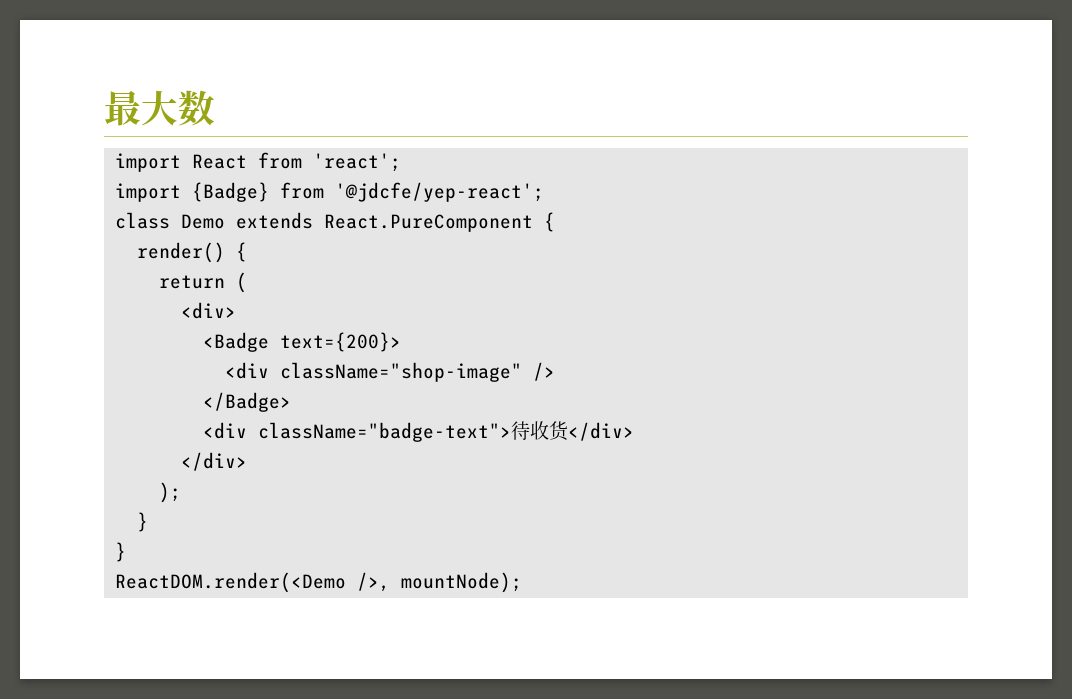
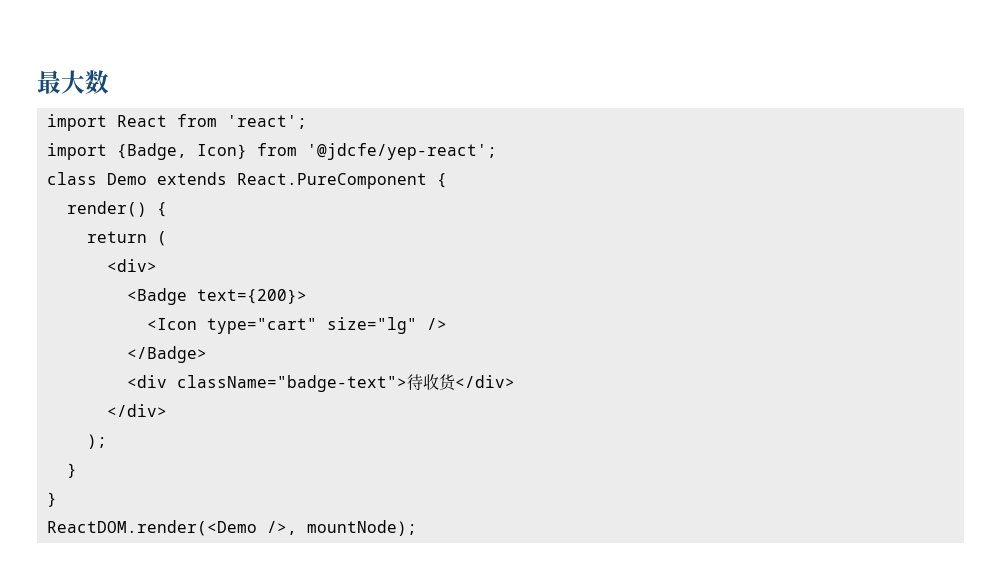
- import {Badge} from '@jdcfe/yep-react';
+ import {Badge, Icon} from '@jdcfe/yep-react';
- <div className="shop-image" />
+ <Icon type="cart" size="lg" />

